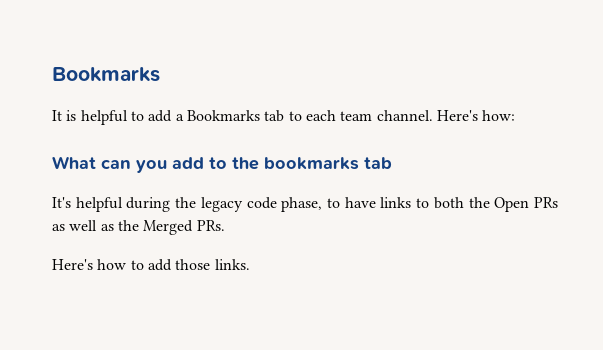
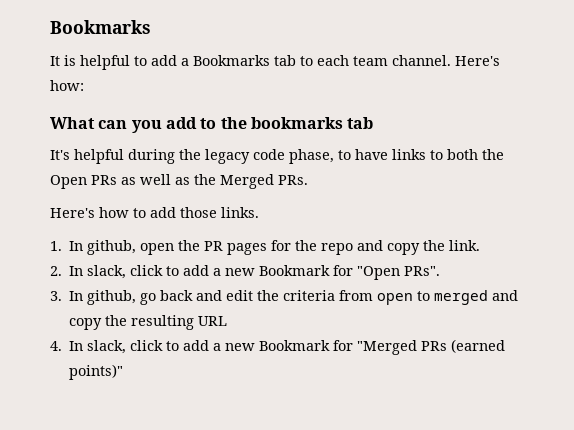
+ 1. In github, open the PR pages for the repo and copy the link.
+ 2. In slack, click to add a new Bookmark for "Open PRs".
+ 3. In github, go back and edit the criteria from open to merged and copy the resulting URL
+ 4. In slack, click to add a new Bookmark for "Merged PRs (earned points)"

